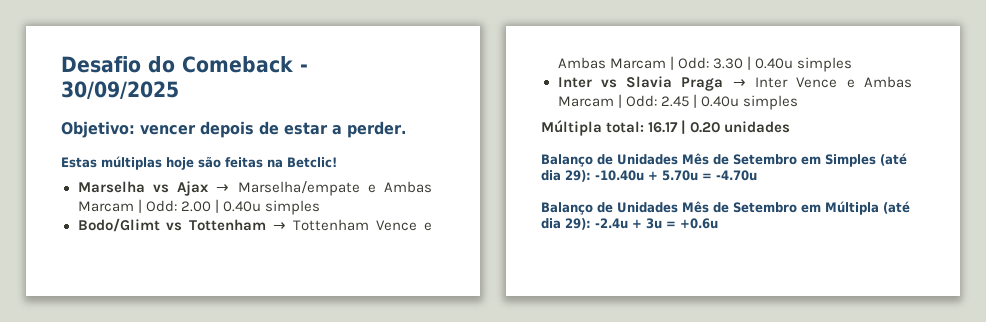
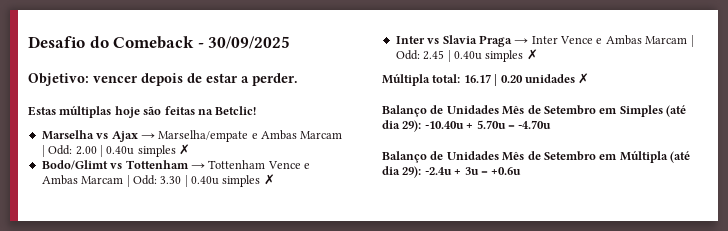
- Marselha vs Ajax → Marselha/empate e Ambas Marcam | Odd: 2.00 | 0.40u simples
+ Marselha vs Ajax → Marselha/empate e Ambas Marcam | Odd: 2.00 | 0.40u simples ✗
- Bodo/Glimt vs Tottenham → Tottenham Vence e Ambas Marcam | Odd: 3.30 | 0.40u simples
+ Bodo/Glimt vs Tottenham → Tottenham Vence e Ambas Marcam | Odd: 3.30 | 0.40u simples ✗
- Inter vs Slavia Praga → Inter Vence e Ambas Marcam | Odd: 2.45 | 0.40u simples
+ Inter vs Slavia Praga → Inter Vence e Ambas Marcam | Odd: 2.45 | 0.40u simples ✗
- Múltipla total: 16.17 | 0.20 unidades
+ Múltipla total: 16.17 | 0.20 unidades ✗

